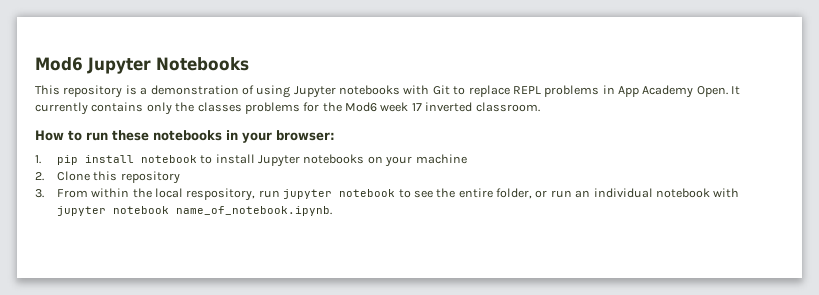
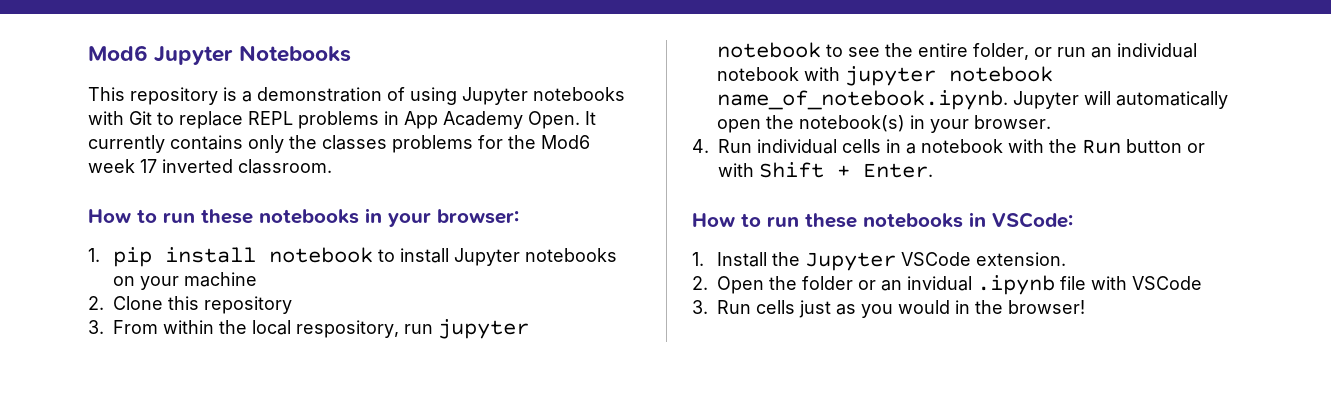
- 3. From within the local respository, run jupyter notebook to see the entire folder, or run an individual notebook with jupyter notebook name_of_notebook.ipynb.
+ 3. From within the local respository, run jupyter notebook to see the entire folder, or run an individual notebook with jupyter notebook name_of_notebook.ipynb. Jupyter will automatically open the notebook(s) in your browser.
+ 4. Run individual cells in a notebook with the Run button or with Shift + Enter.
+ How to run these notebooks in VSCode:
+ 1. Install the Jupyter VSCode extension.
+ 2. Open the folder or an invidual .ipynb file with VSCode
+ 3. Run cells just as you would in the browser!

